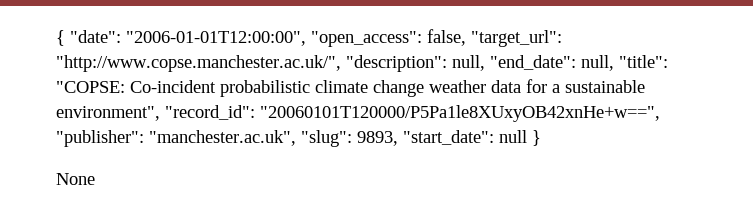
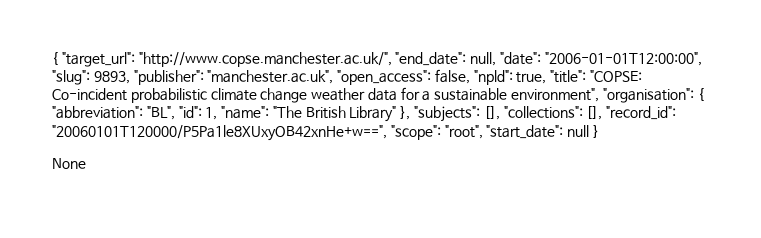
- { "date": "2006-01-01T12:00:00", "open_access": false, "target_url": "http://www.copse.manchester.ac.uk/", "description": null, "end_date": null, "title": "COPSE: Co-incident probabilistic climate change weather data for a sustainable environment", "record_id": "20060101T120000/P5Pa1le8XUxyOB42xnHe+w==", "publisher": "manchester.ac.uk", "slug": 9893, "start_date": null }
+ { "target_url": "http://www.copse.manchester.ac.uk/", "end_date": null, "date": "2006-01-01T12:00:00", "slug": 9893, "publisher": "manchester.ac.uk", "open_access": false, "npld": true, "title": "COPSE: Co-incident probabilistic climate change weather data for a sustainable environment", "organisation": { "abbreviation": "BL", "id": 1, "name": "The British Library" }, "subjects": [], "collections": [], "record_id": "20060101T120000/P5Pa1le8XUxyOB42xnHe+w==", "scope": "root", "start_date": null }

